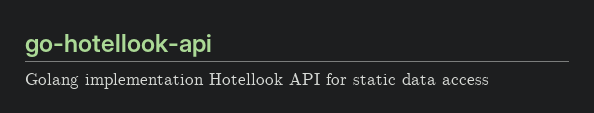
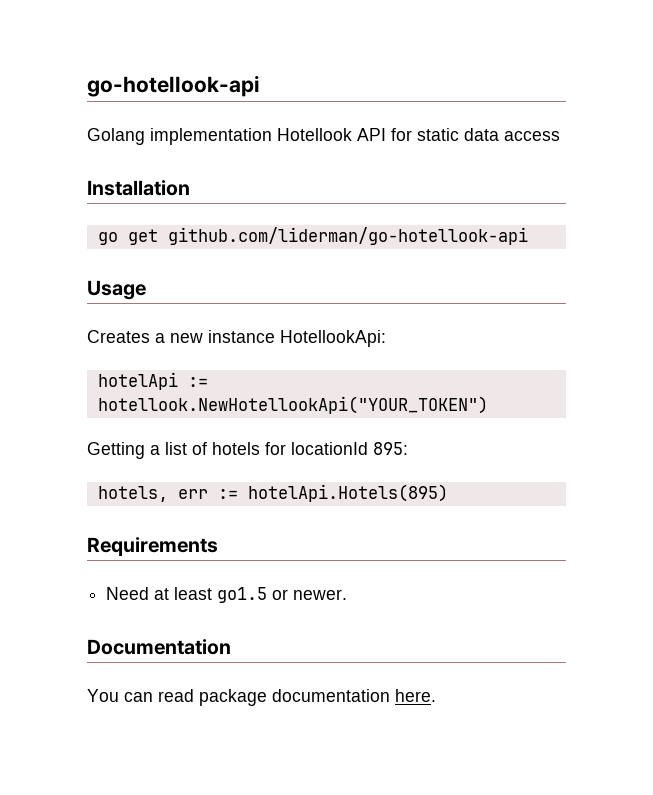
+ Installation
+ go get github.com/liderman/go-hotellook-api
+ Usage
+ Creates a new instance HotellookApi:
+ hotelApi := hotellook.NewHotellookApi("YOUR_TOKEN")
+ Getting a list of hotels for locationId 895:
+ hotels, err := hotelApi.Hotels(895)
+ Requirements
+ Need at least go1.5 or newer.
+ Documentation
+ You can read package documentation here.

